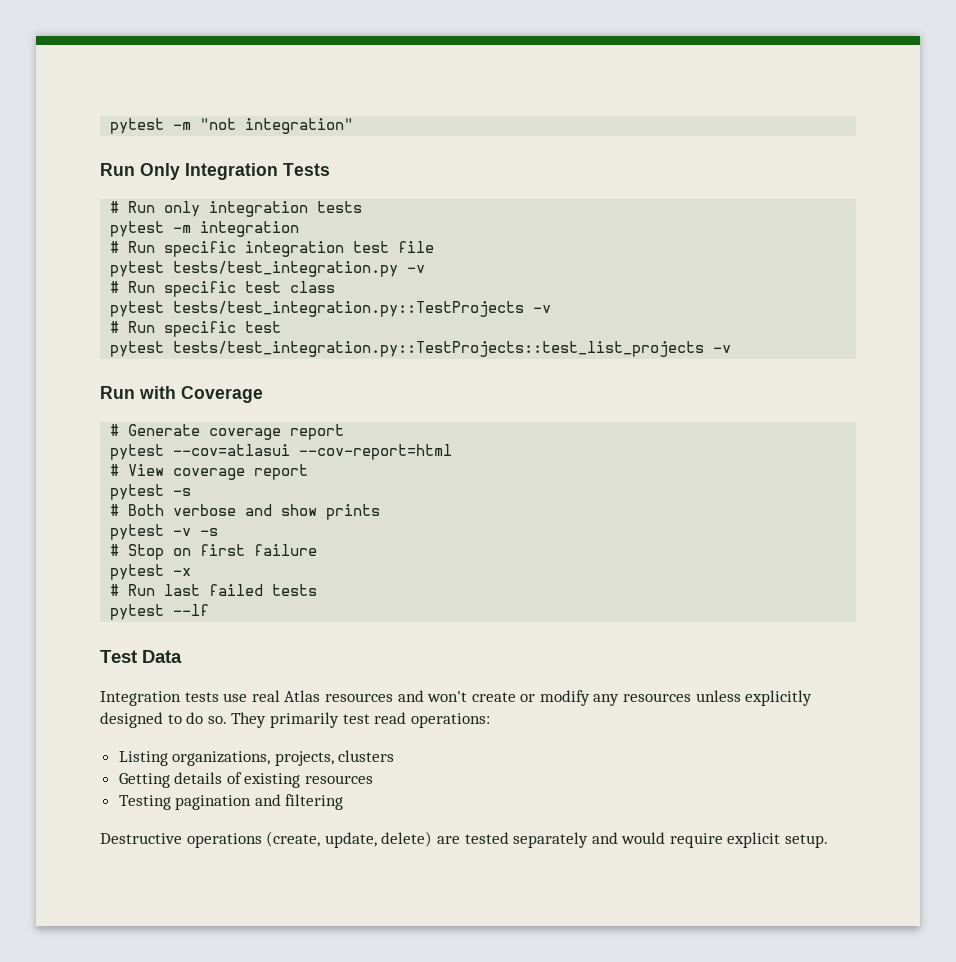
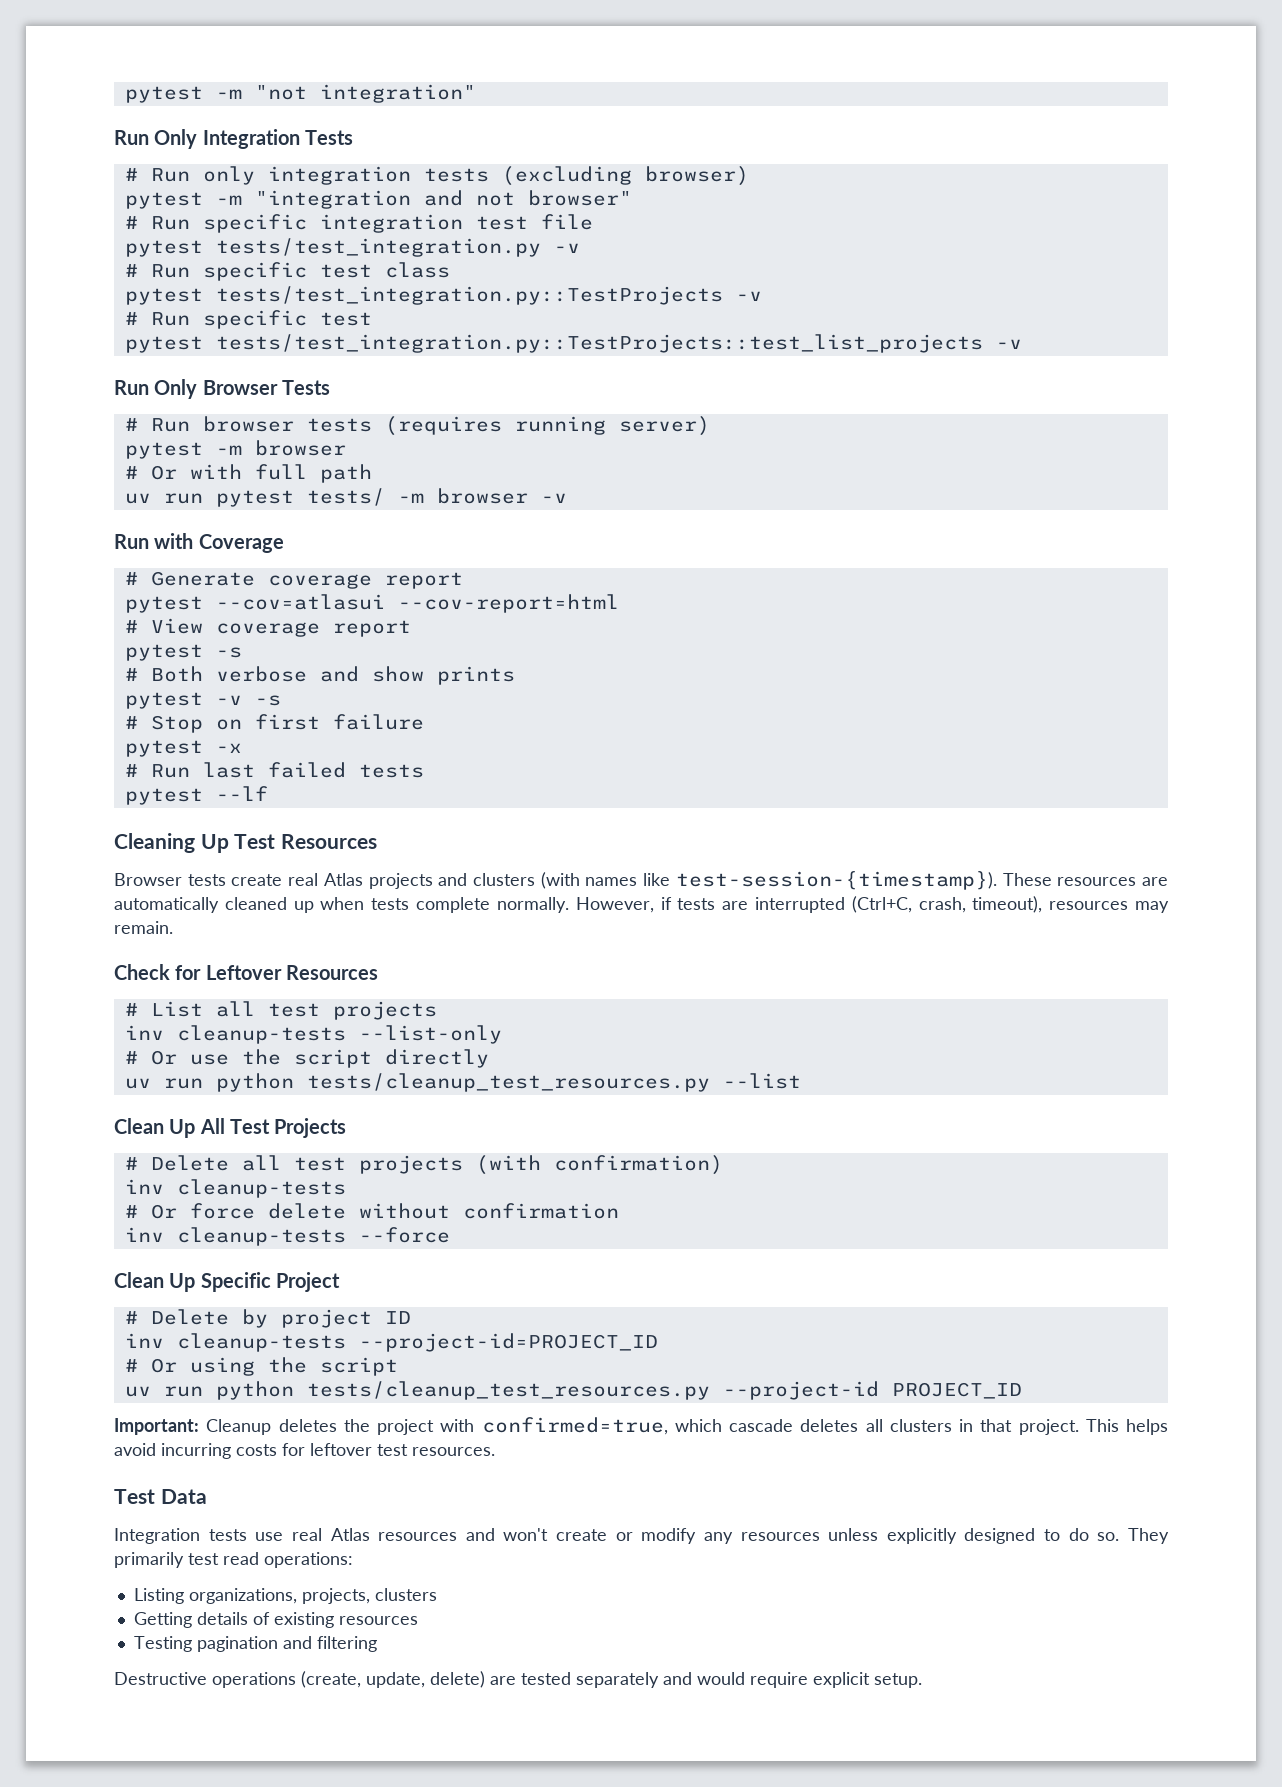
- # Run only integration tests
- pytest -m integration
+ # Run only integration tests (excluding browser)
+ pytest -m "integration and not browser"
+ Run Only Browser Tests
+ # Run browser tests (requires running server)
+ pytest -m browser
+ # Or with full path
+ uv run pytest tests/ -m browser -v
+ Cleaning Up Test Resources
+ Browser tests create real Atlas projects and clusters (with names like test-session-{timestamp}). These resources are automatically cleaned up when tests complete normally. However, if tests are interrupted (Ctrl+C, crash, timeout), resources may remain.
+ Check for Leftover Resources
+ # List all test projects
+ inv cleanup-tests --list-only
+ # Or use the script directly
+ uv run python tests/cleanup_test_resources.py --list
+ Clean Up All Test Projects
+ # Delete all test projects (with confirmation)
+ inv cleanup-tests
+ # Or force delete without confirmation
+ inv cleanup-tests --force
+ Clean Up Specific Project
+ # Delete by project ID
+ inv cleanup-tests --project-id=PROJECT_ID
+ # Or using the script
+ uv run python tests/cleanup_test_resources.py --project-id PROJECT_ID
+ Important: Cleanup deletes the project with confirmed=true, which cascade deletes all clusters in that project. This helps avoid incurring costs for leftover test resources.

